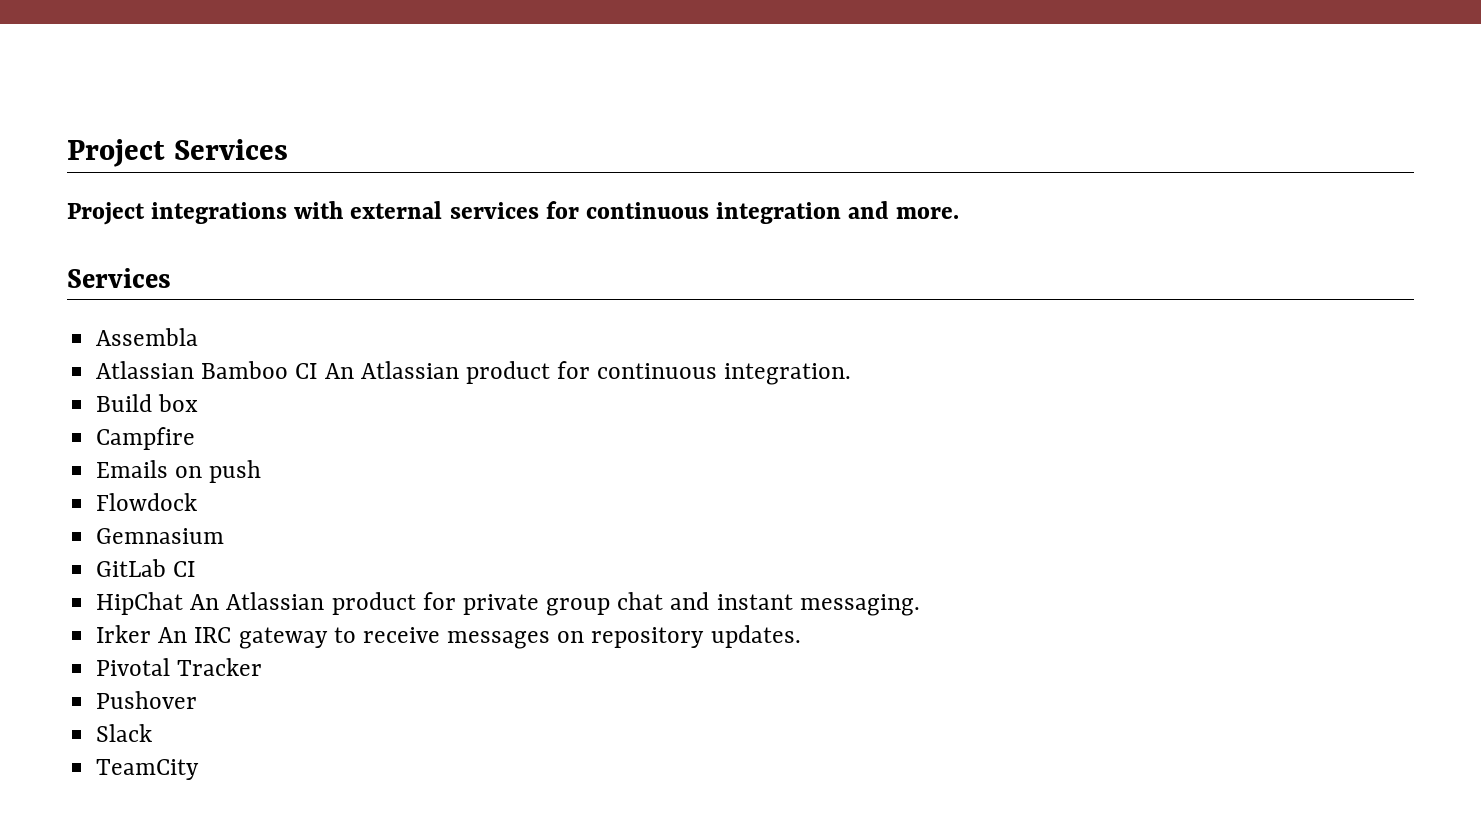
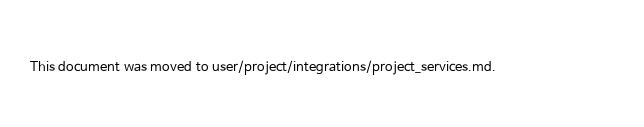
- Project Services
- Project integrations with external services for continuous integration and more.
- Services
- Assembla
- Atlassian Bamboo CI An Atlassian product for continuous integration.
- Build box
- Campfire
- Emails on push
- Flowdock
- Gemnasium
- GitLab CI
- HipChat An Atlassian product for private group chat and instant messaging.
- Irker An IRC gateway to receive messages on repository updates.
- Pivotal Tracker
- Pushover
- Slack
- TeamCity
+ This document was moved to user/project/integrations/project_services.md.

